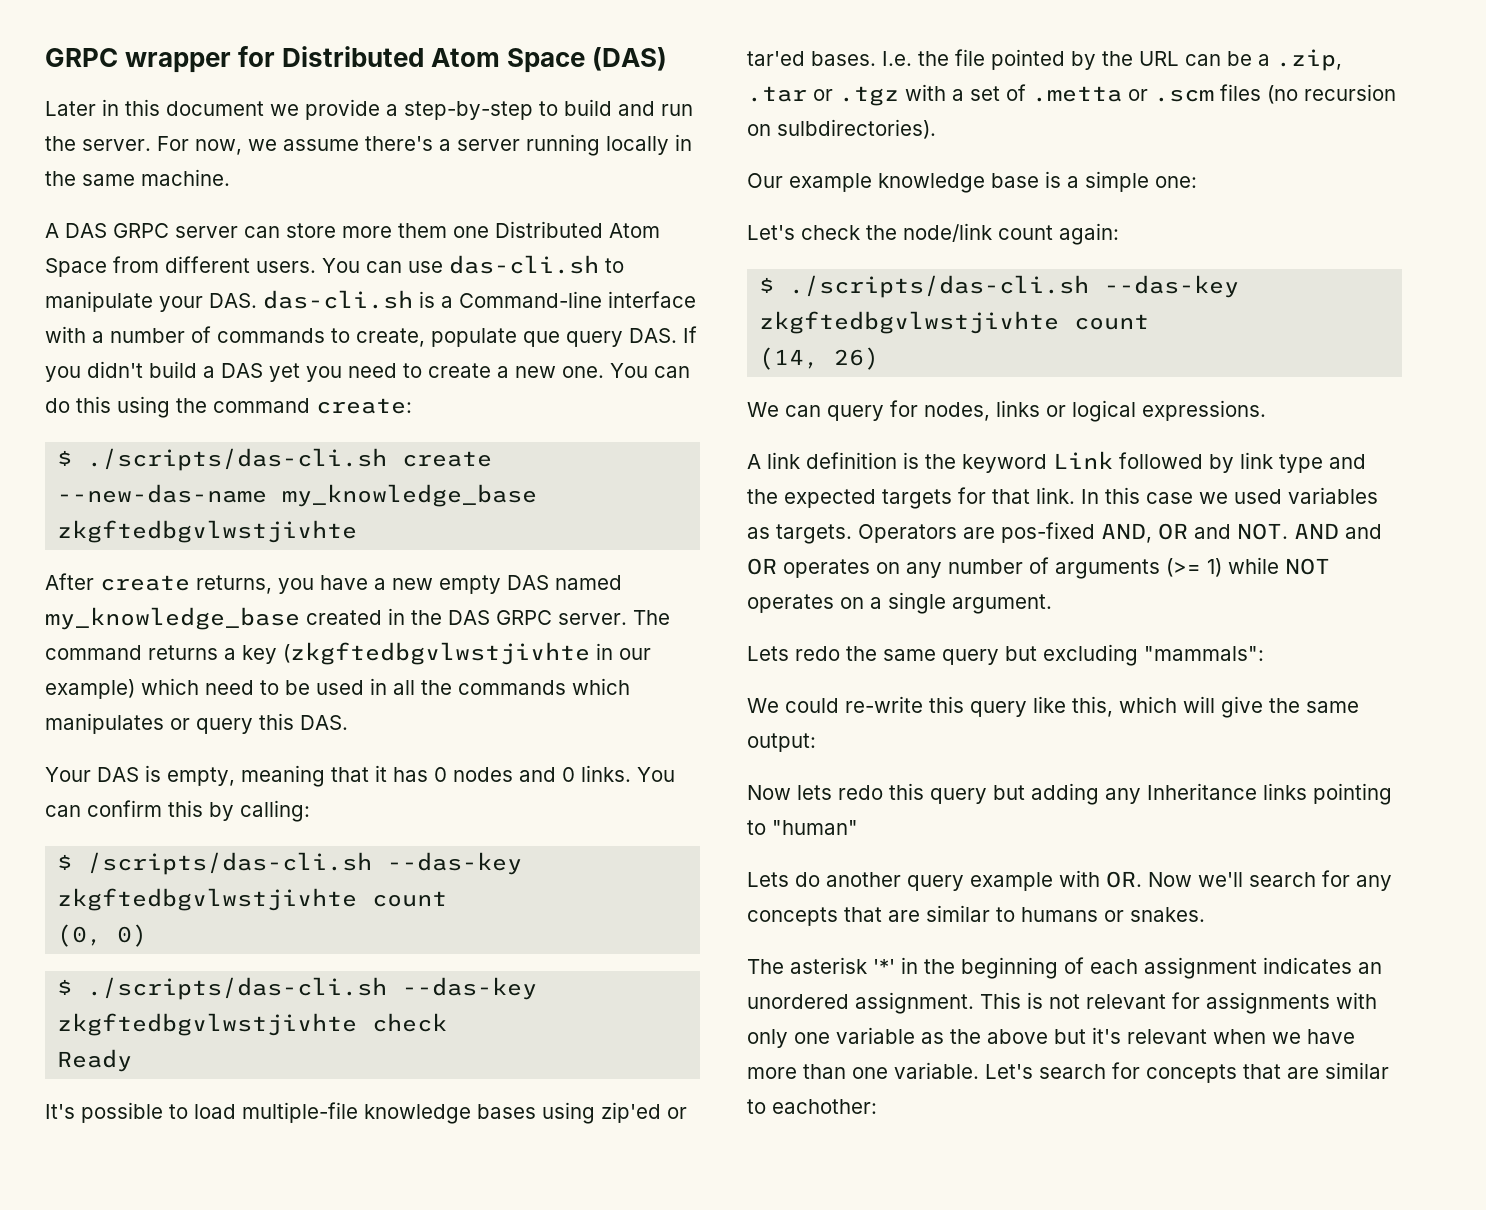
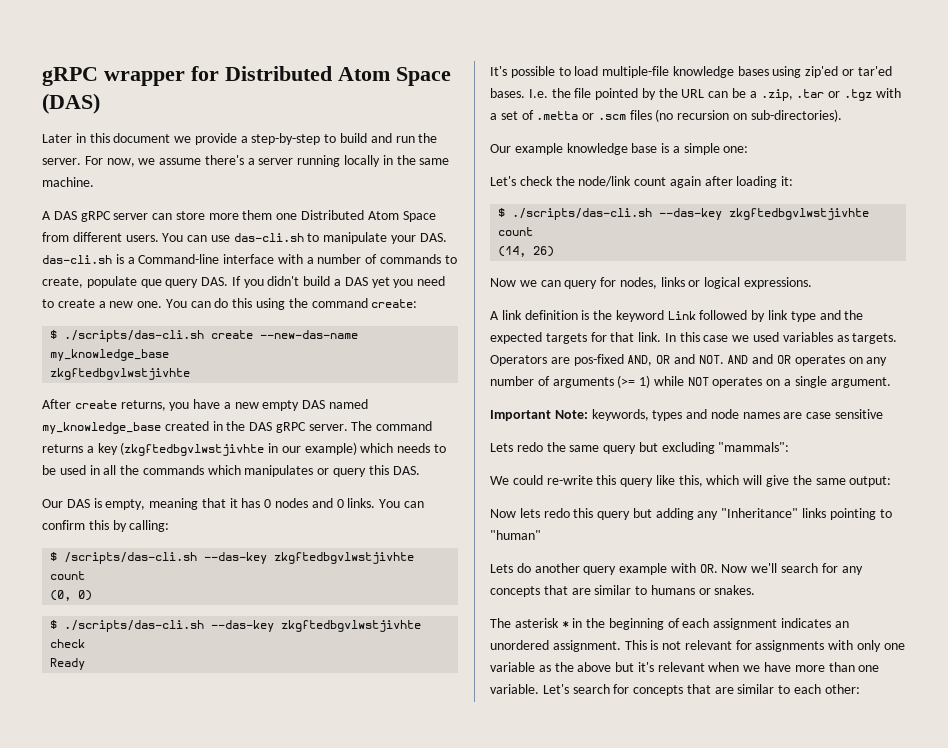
- GRPC wrapper for Distributed Atom Space (DAS)
+ gRPC wrapper for Distributed Atom Space (DAS)
- A DAS GRPC server can store more them one Distributed Atom Space from different users.
+ A DAS gRPC server can store more them one Distributed Atom Space from different users.
- After create returns, you have a new empty DAS named my_knowledge_base created in the DAS GRPC server.
+ After create returns, you have a new empty DAS named my_knowledge_base created in the DAS gRPC server.
- The command returns a key (zkgftedbgvlwstjivhte in our example) which need to be used in all the commands which manipulates or query this DAS.
+ The command returns a key (zkgftedbgvlwstjivhte in our example) which needs to be used in all the commands which manipulates or query this DAS.
- Your DAS is empty, meaning that it has 0 nodes and 0 links.
+ Our DAS is empty, meaning that it has 0 nodes and 0 links.
- I.e. the file pointed by the URL can be a .zip, .tar or .tgz with a set of .metta or .scm files (no recursion on sulbdirectories).
+ I.e. the file pointed by the URL can be a .zip, .tar or .tgz with a set of .metta or .scm files (no recursion on sub-directories).
- Let's check the node/link count again:
+ Let's check the node/link count again after loading it:
- We can query for nodes, links or logical expressions.
+ Now we can query for nodes, links or logical expressions.
+ Important Note: keywords, types and node names are case sensitive
- Now lets redo this query but adding any Inheritance links pointing to "human"
+ Now lets redo this query but adding any "Inheritance" links pointing to "human"
- The asterisk '*' in the beginning of each assignment indicates an unordered assignment.
+ The asterisk * in the beginning of each assignment indicates an unordered assignment.
- Let's search for concepts that are similar to eachother:
+ Let's search for concepts that are similar to each other:

